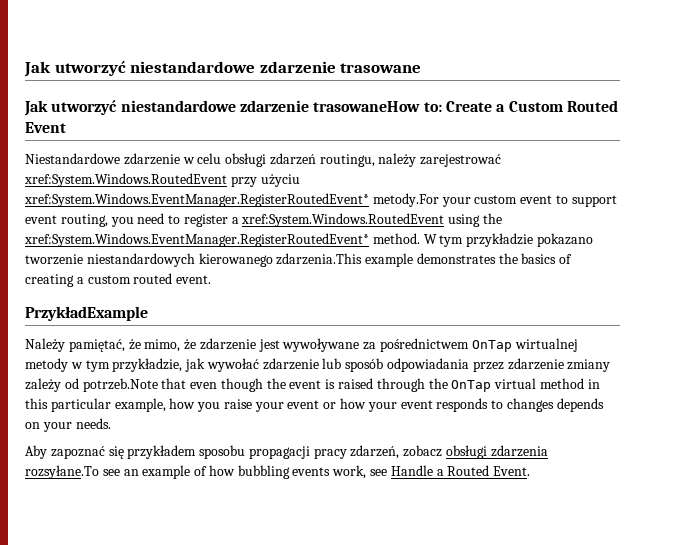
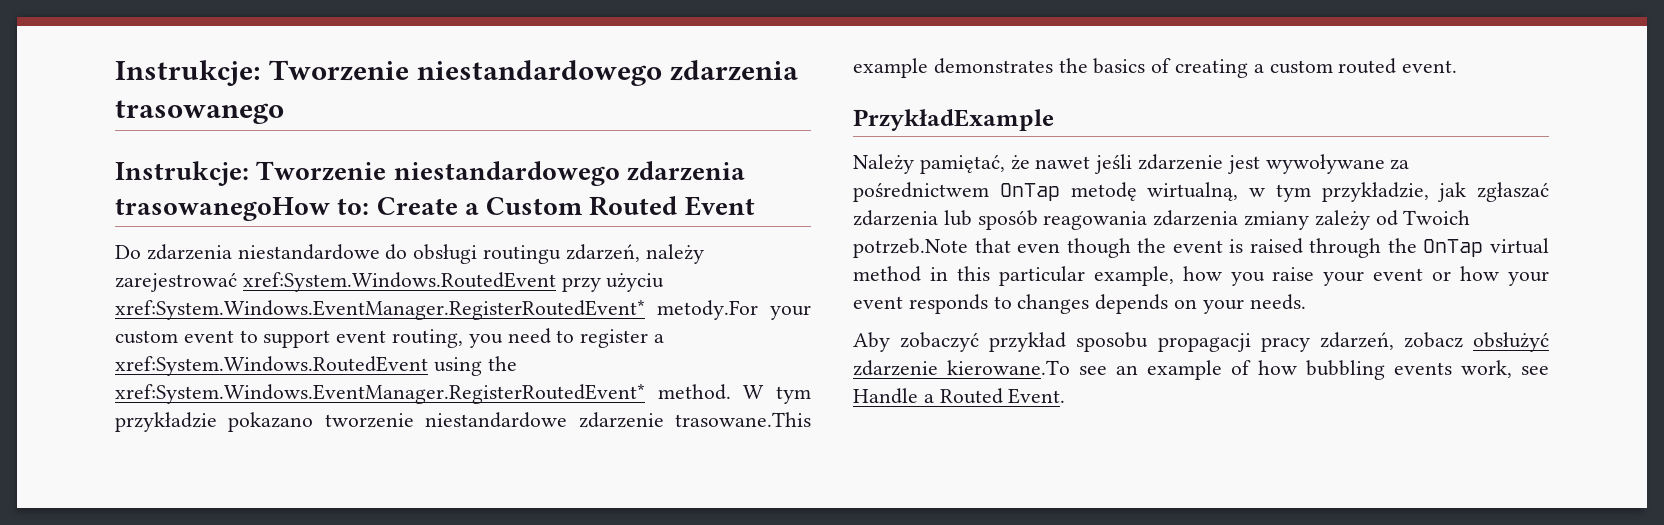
- Jak utworzyć niestandardowe zdarzenie trasowane
- Jak utworzyć niestandardowe zdarzenie trasowaneHow to: Create a Custom Routed Event
+ Instrukcje: Tworzenie niestandardowego zdarzenia trasowanego
+ Instrukcje: Tworzenie niestandardowego zdarzenia trasowanegoHow to: Create a Custom Routed Event
- Niestandardowe zdarzenie w celu obsługi zdarzeń routingu, należy zarejestrować xref:System.Windows.RoutedEvent przy użyciu xref:System.Windows.EventManager.RegisterRoutedEvent* metody.For your custom event to support event routing, you need to register a xref:System.Windows.RoutedEvent using the xref:System.Windows.EventManager.RegisterRoutedEvent* method.
+ Do zdarzenia niestandardowe do obsługi routingu zdarzeń, należy zarejestrować xref:System.Windows.RoutedEvent przy użyciu xref:System.Windows.EventManager.RegisterRoutedEvent* metody.For your custom event to support event routing, you need to register a xref:System.Windows.RoutedEvent using the xref:System.Windows.EventManager.RegisterRoutedEvent* method.
- W tym przykładzie pokazano tworzenie niestandardowych kierowanego zdarzenia.This example demonstrates the basics of creating a custom routed event.
+ W tym przykładzie pokazano tworzenie niestandardowe zdarzenie trasowane.This example demonstrates the basics of creating a custom routed event.
- Należy pamiętać, że mimo, że zdarzenie jest wywoływane za pośrednictwem OnTap wirtualnej metody w tym przykładzie, jak wywołać zdarzenie lub sposób odpowiadania przez zdarzenie zmiany zależy od potrzeb.Note that even though the event is raised through the OnTap virtual method in this particular example, how you raise your event or how your event responds to changes depends on your needs.
+ Należy pamiętać, że nawet jeśli zdarzenie jest wywoływane za pośrednictwem OnTap metodę wirtualną, w tym przykładzie, jak zgłaszać zdarzenia lub sposób reagowania zdarzenia zmiany zależy od Twoich potrzeb.Note that even though the event is raised through the OnTap virtual method in this particular example, how you raise your event or how your event responds to changes depends on your needs.
- Aby zapoznać się przykładem sposobu propagacji pracy zdarzeń, zobacz obsługi zdarzenia rozsyłane.To see an example of how bubbling events work, see Handle a Routed Event.
+ Aby zobaczyć przykład sposobu propagacji pracy zdarzeń, zobacz obsłużyć zdarzenie kierowane.To see an example of how bubbling events work, see Handle a Routed Event.

